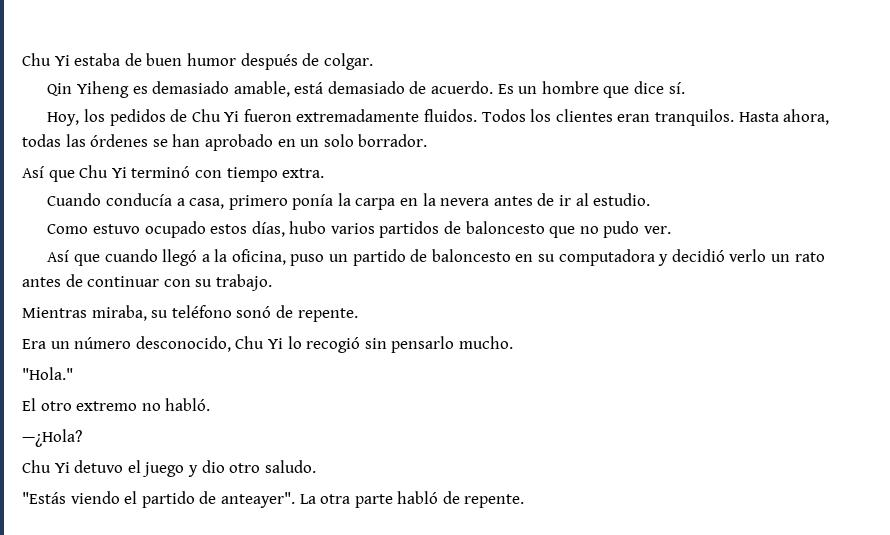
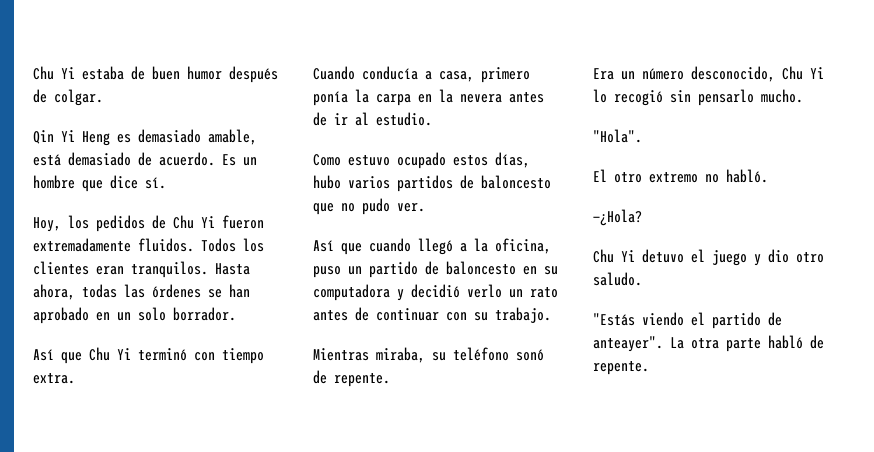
- Qin Yiheng es demasiado amable, está demasiado de acuerdo.
+ Qin Yi Heng es demasiado amable, está demasiado de acuerdo.
- "Hola."
+ "Hola".

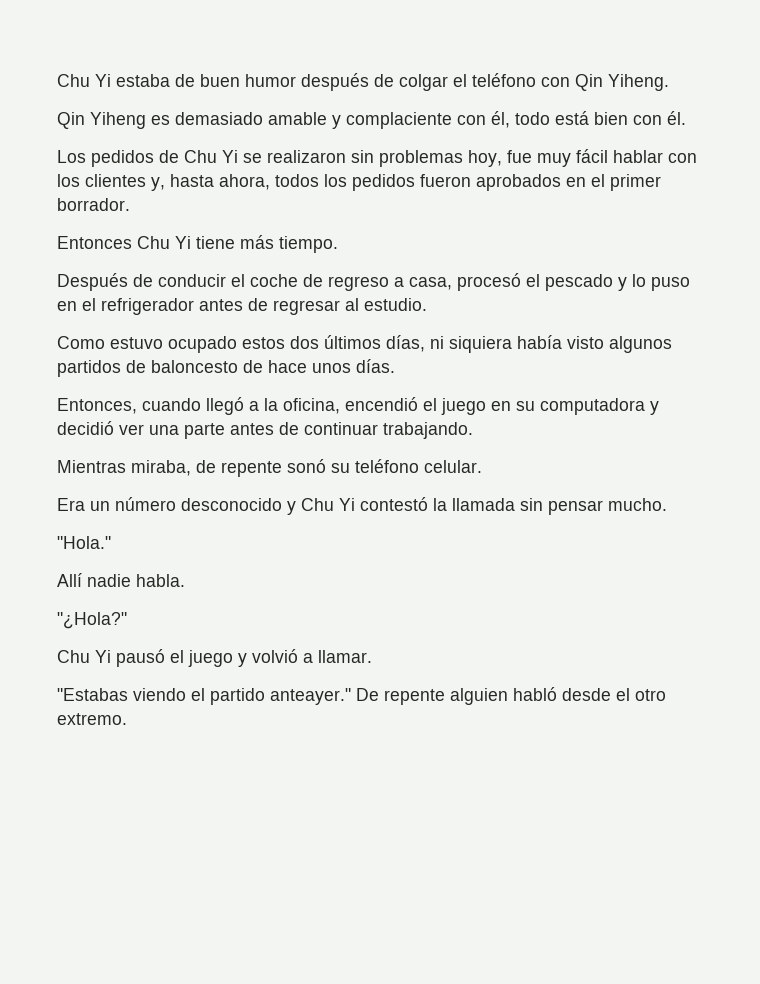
- Chu Yi estaba de buen humor después de colgar.
- Qin Yi Heng es demasiado amable, está demasiado de acuerdo. Es un hombre que dice sí.
- Hoy, los pedidos de Chu Yi fueron extremadamente fluidos. Todos los clientes eran tranquilos. Hasta ahora, todas las órdenes se han aprobado en un solo borrador.
- Así que Chu Yi terminó con tiempo extra.
- Cuando conducía a casa, primero ponía la carpa en la nevera antes de ir al estudio.
+ Chu Yi estaba de buen humor después de colgar el teléfono con Qin Yiheng.
+ Qin Yiheng es demasiado amable y complaciente con él, todo está bien con él.
+ Los pedidos de Chu Yi se realizaron sin problemas hoy, fue muy fácil hablar con los clientes y, hasta ahora, todos los pedidos fueron aprobados en el primer borrador.
+ Entonces Chu Yi tiene más tiempo.
+ Después de conducir el coche de regreso a casa, procesó el pescado y lo puso en el refrigerador antes de regresar al estudio.
- Como estuvo ocupado estos días, hubo varios partidos de baloncesto que no pudo ver.
- Así que cuando llegó a la oficina, puso un partido de baloncesto en su computadora y decidió verlo un rato antes de continuar con su trabajo.
- Mientras miraba, su teléfono sonó de repente.
- Era un número desconocido, Chu Yi lo recogió sin pensarlo mucho.
- "Hola".
- El otro extremo no habló.
- —¿Hola?
- Chu Yi detuvo el juego y dio otro saludo.
- "Estás viendo el partido de anteayer". La otra parte habló de repente.
+ Como estuvo ocupado estos dos últimos días, ni siquiera había visto algunos partidos de baloncesto de hace unos días.
+ Entonces, cuando llegó a la oficina, encendió el juego en su computadora y decidió ver una parte antes de continuar trabajando.
+ Mientras miraba, de repente sonó su teléfono celular.
+ Era un número desconocido y Chu Yi contestó la llamada sin pensar mucho.
+ "Hola."
+ Allí nadie habla.
+ "¿Hola?"
+ Chu Yi pausó el juego y volvió a llamar.
+ "Estabas viendo el partido anteayer." De repente alguien habló desde el otro extremo.

